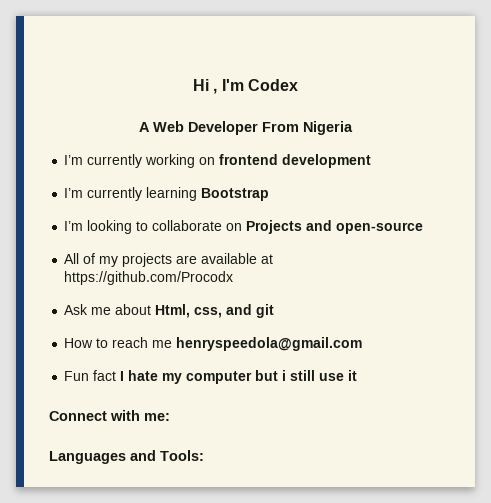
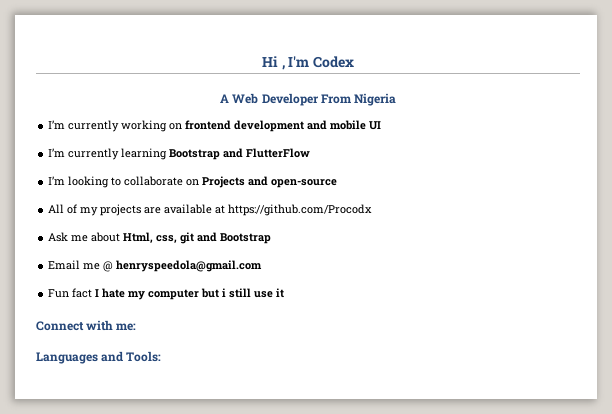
- I’m currently working on frontend development
+ I’m currently working on frontend development and mobile UI
- I’m currently learning Bootstrap
+ I’m currently learning Bootstrap and FlutterFlow
- Ask me about Html, css, and git
- How to reach me henryspeedola@gmail.com
+ Ask me about Html, css, git and Bootstrap
+ Email me @ henryspeedola@gmail.com

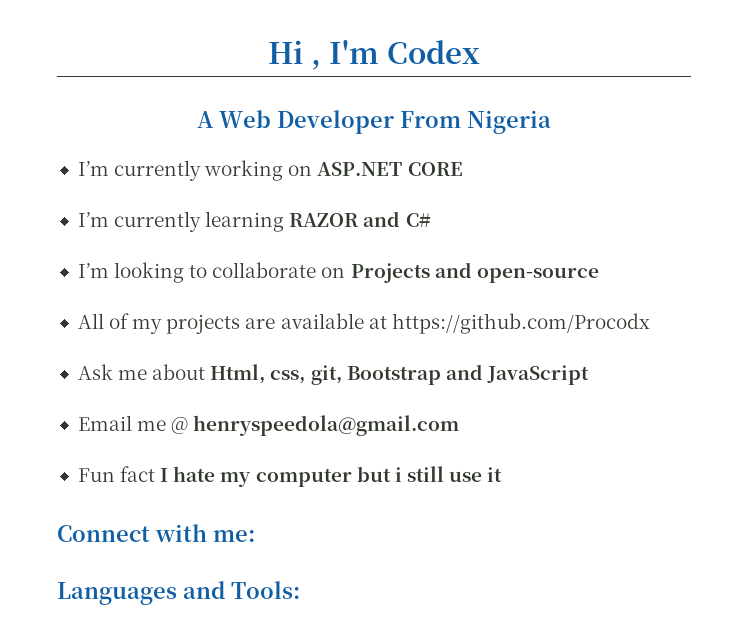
- I’m currently working on frontend development and mobile UI
+ I’m currently working on ASP.NET CORE
- I’m currently learning Bootstrap and FlutterFlow
+ I’m currently learning RAZOR and C#
- Ask me about Html, css, git and Bootstrap
+ Ask me about Html, css, git, Bootstrap and JavaScript

